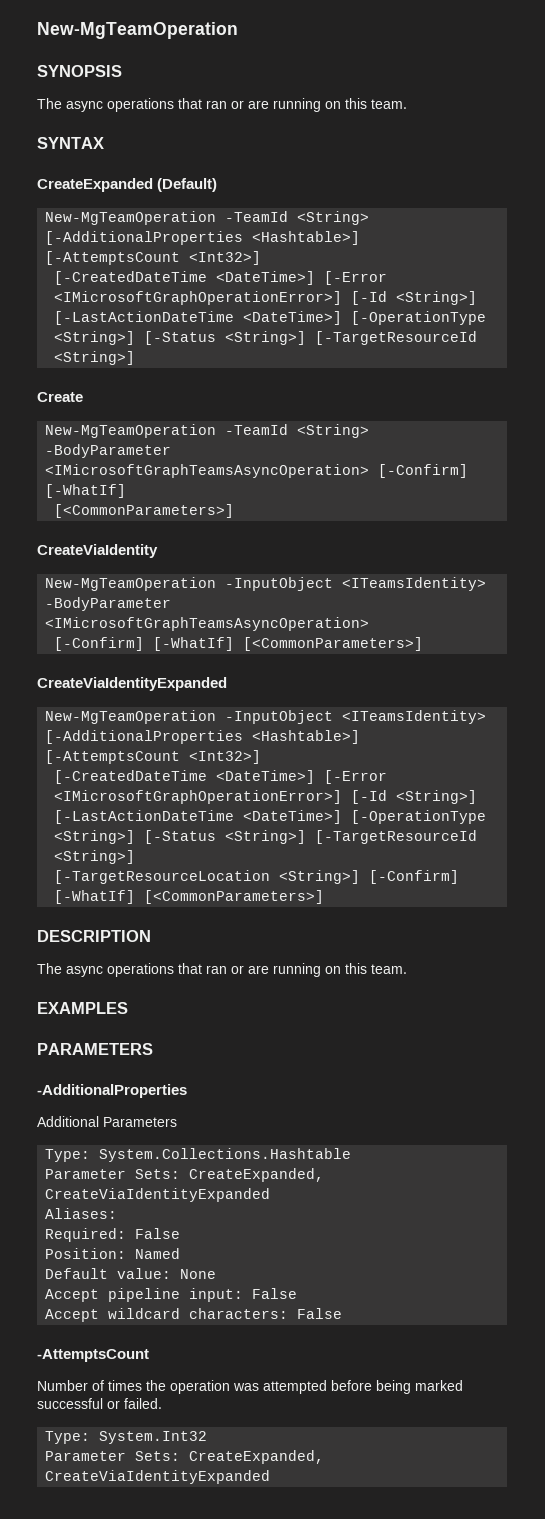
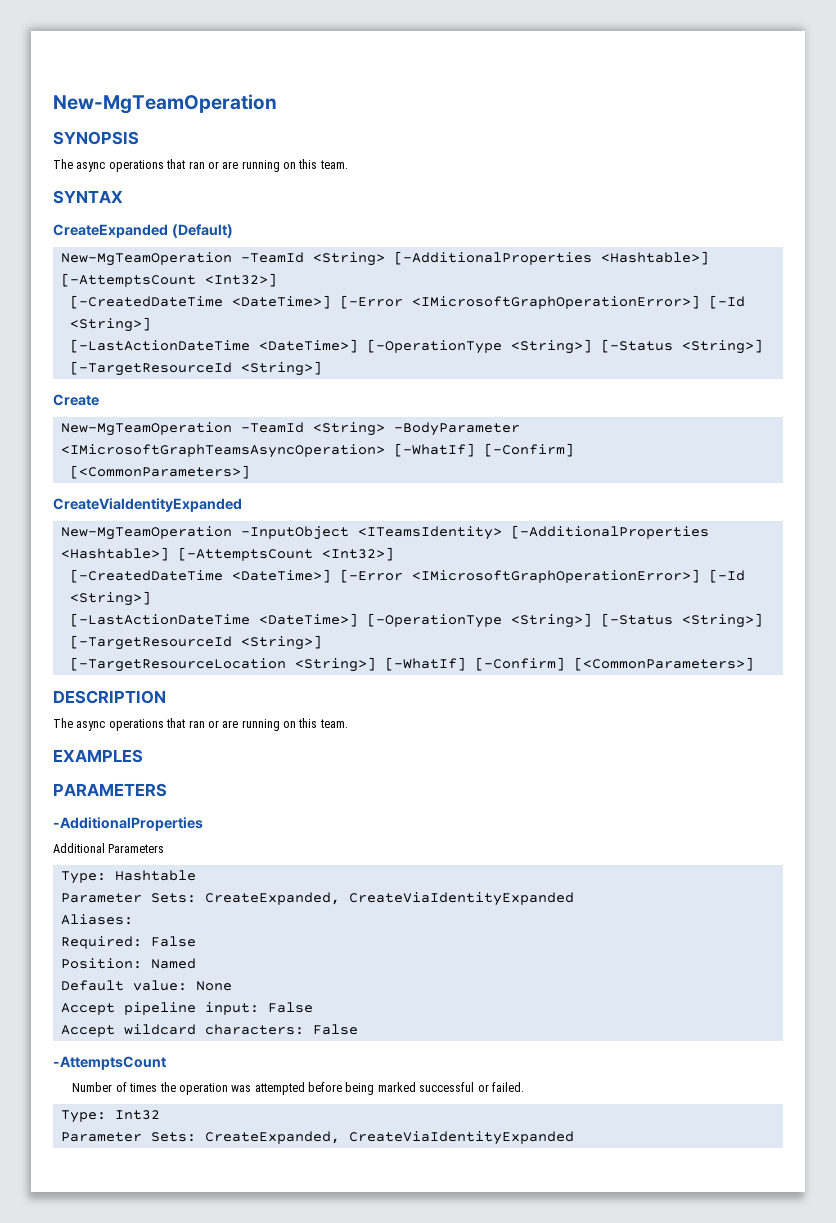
- New-MgTeamOperation -TeamId <String> -BodyParameter <IMicrosoftGraphTeamsAsyncOperation> [-Confirm] [-WhatIf]
+ New-MgTeamOperation -TeamId <String> -BodyParameter <IMicrosoftGraphTeamsAsyncOperation> [-WhatIf] [-Confirm]
  [<CommonParameters>]
- CreateViaIdentity
- New-MgTeamOperation -InputObject <ITeamsIdentity> -BodyParameter <IMicrosoftGraphTeamsAsyncOperation>
- [-Confirm] [-WhatIf] [<CommonParameters>]
- [-TargetResourceLocation <String>] [-Confirm] [-WhatIf] [<CommonParameters>]
+ [-TargetResourceLocation <String>] [-WhatIf] [-Confirm] [<CommonParameters>]
- Type: System.Collections.Hashtable
+ Type: Hashtable
- Type: System.Int32
+ Type: Int32

